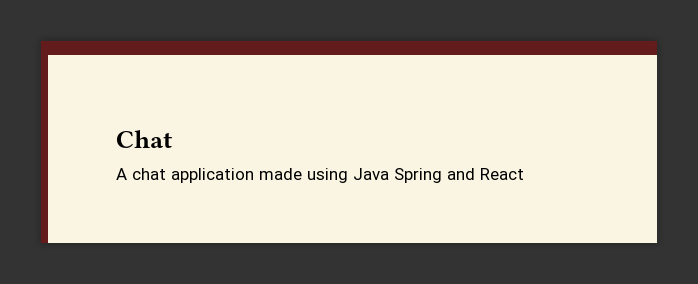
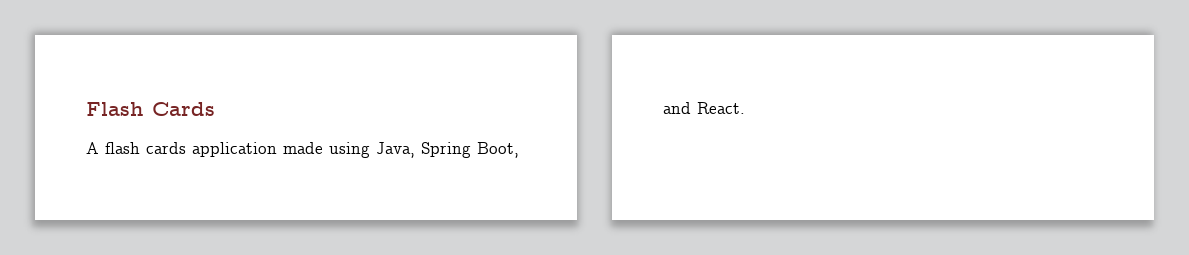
- Chat
+ Flash Cards
- A chat application made using Java Spring and React
+ A flash cards application made using Java, Spring Boot, and React.

